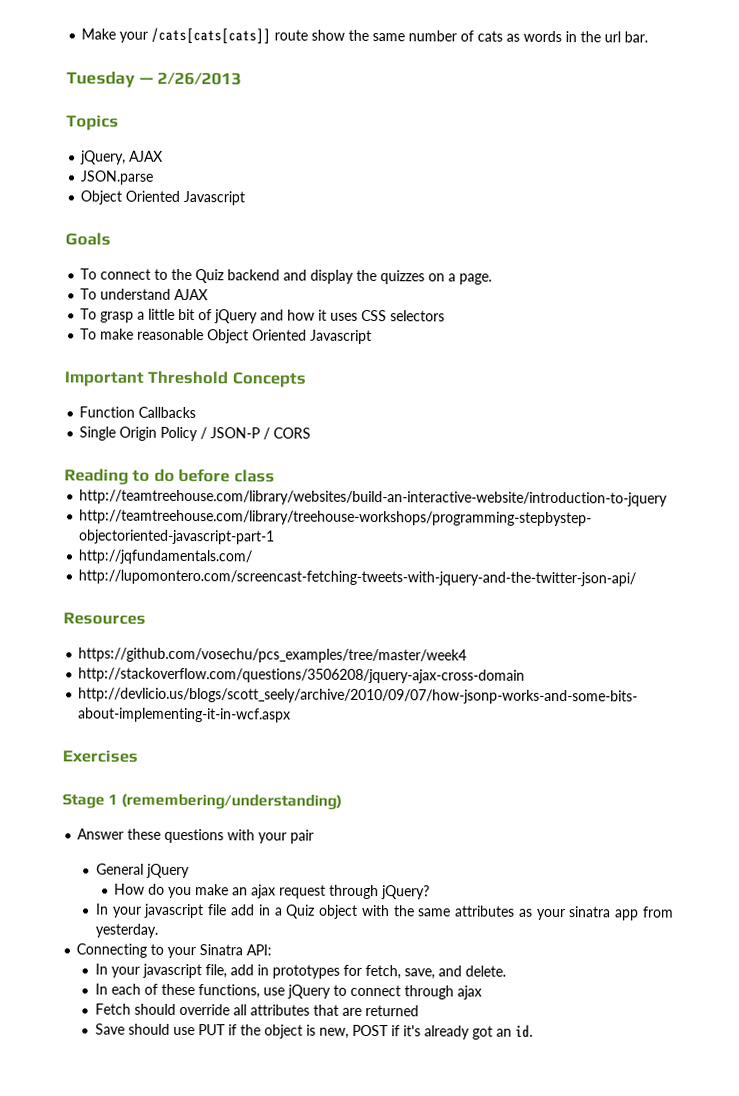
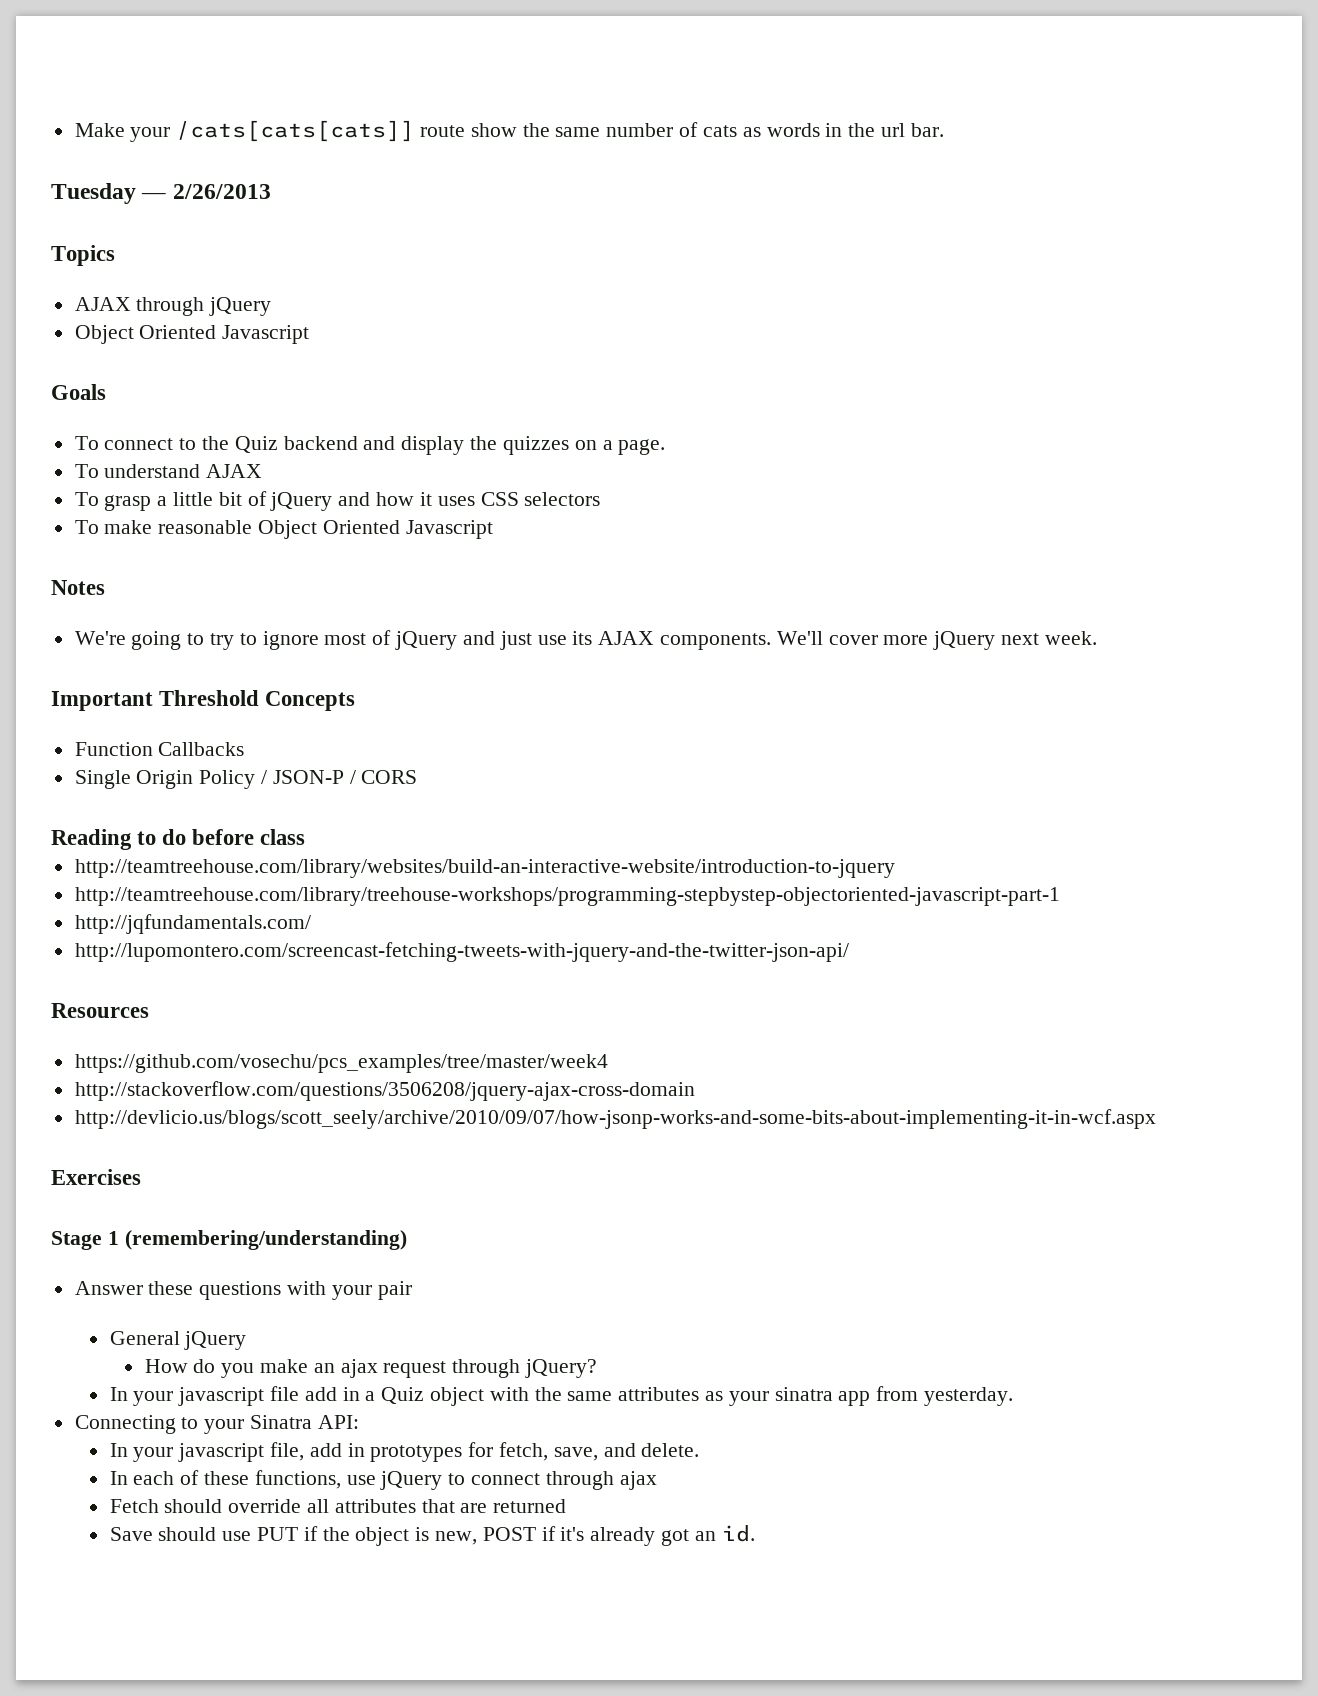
- jQuery, AJAX
- JSON.parse
+ AJAX through jQuery
+ Notes
+ We're going to try to ignore most of jQuery and just use its AJAX components. We'll cover more jQuery next week.

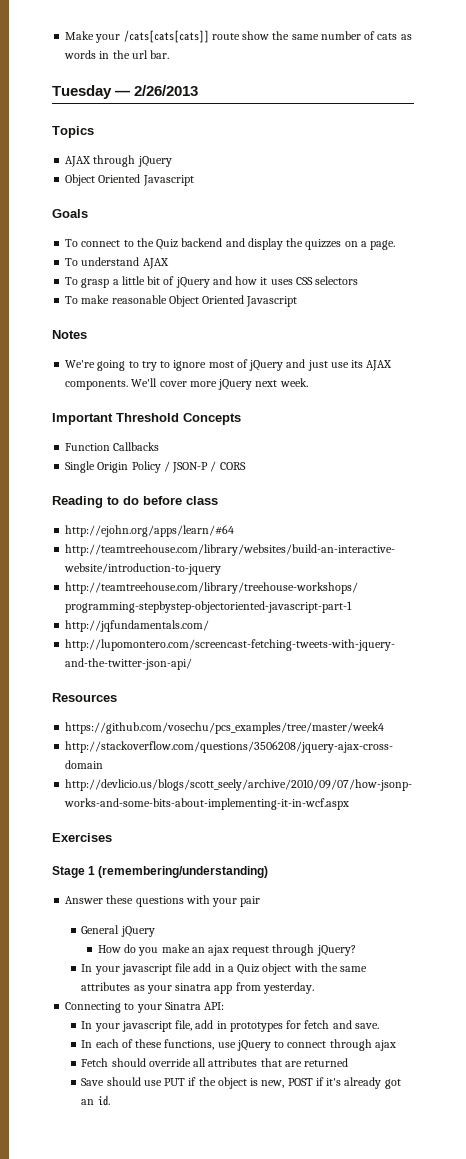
+ http://ejohn.org/apps/learn/#64
- In your javascript file, add in prototypes for fetch, save, and delete.
+ In your javascript file, add in prototypes for fetch and save.

